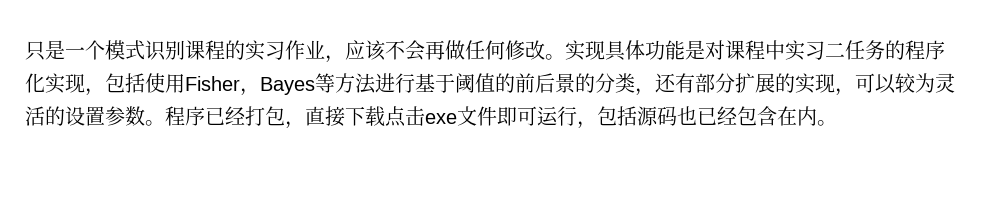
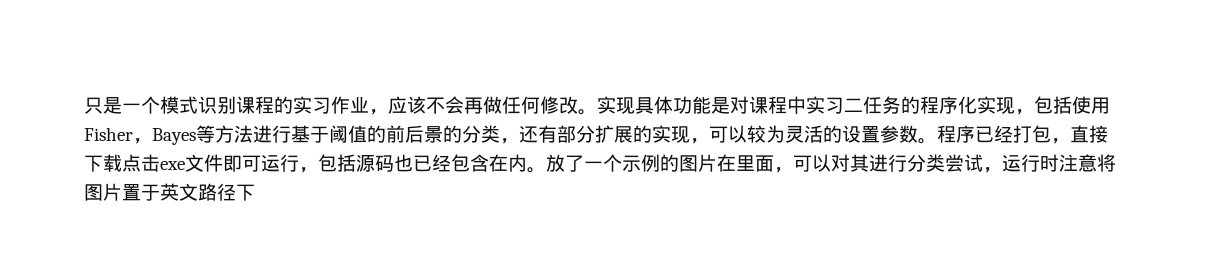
+ 放了一个示例的图片在里面，可以对其进行分类尝试，运行时注意将图片置于英文路径下

